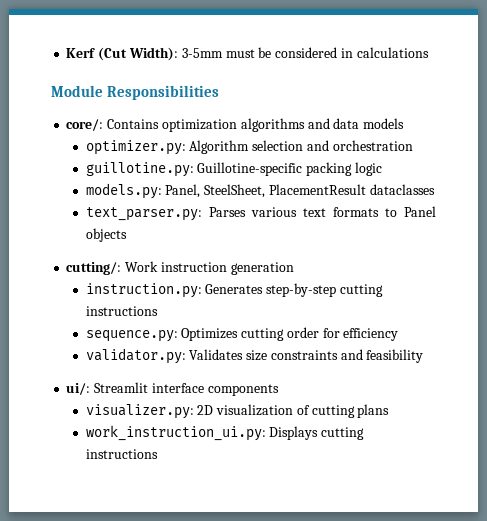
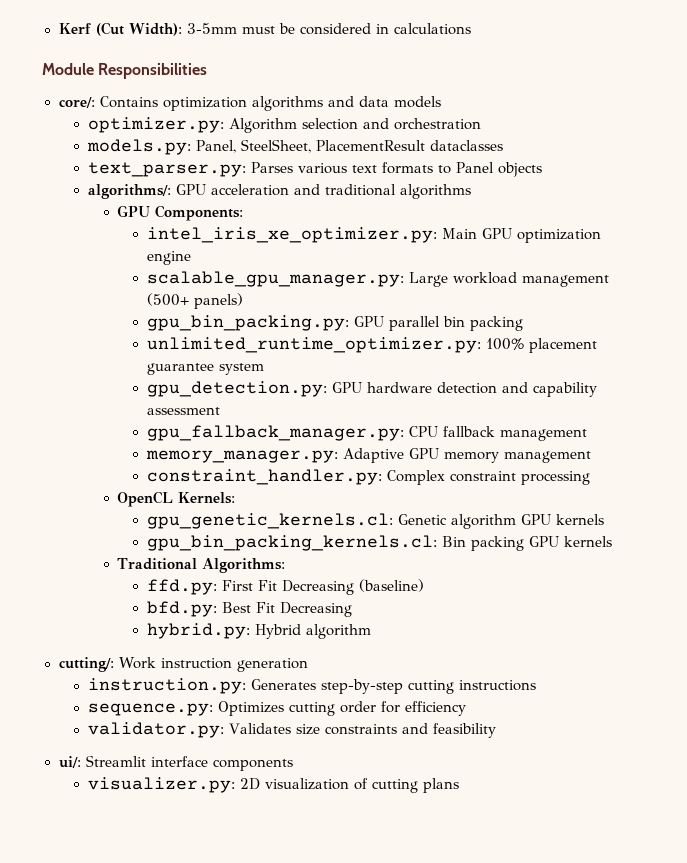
- guillotine.py: Guillotine-specific packing logic
+ algorithms/: GPU acceleration and traditional algorithms
+ GPU Components:
+ intel_iris_xe_optimizer.py: Main GPU optimization engine
+ scalable_gpu_manager.py: Large workload management (500+ panels)
+ gpu_bin_packing.py: GPU parallel bin packing
+ unlimited_runtime_optimizer.py: 100% placement guarantee system
+ gpu_detection.py: GPU hardware detection and capability assessment
+ gpu_fallback_manager.py: CPU fallback management
+ memory_manager.py: Adaptive GPU memory management
+ constraint_handler.py: Complex constraint processing
+ OpenCL Kernels:
+ gpu_genetic_kernels.cl: Genetic algorithm GPU kernels
+ gpu_bin_packing_kernels.cl: Bin packing GPU kernels
+ Traditional Algorithms:
+ ffd.py: First Fit Decreasing (baseline)
+ bfd.py: Best Fit Decreasing
+ hybrid.py: Hybrid algorithm
- work_instruction_ui.py: Displays cutting instructions

